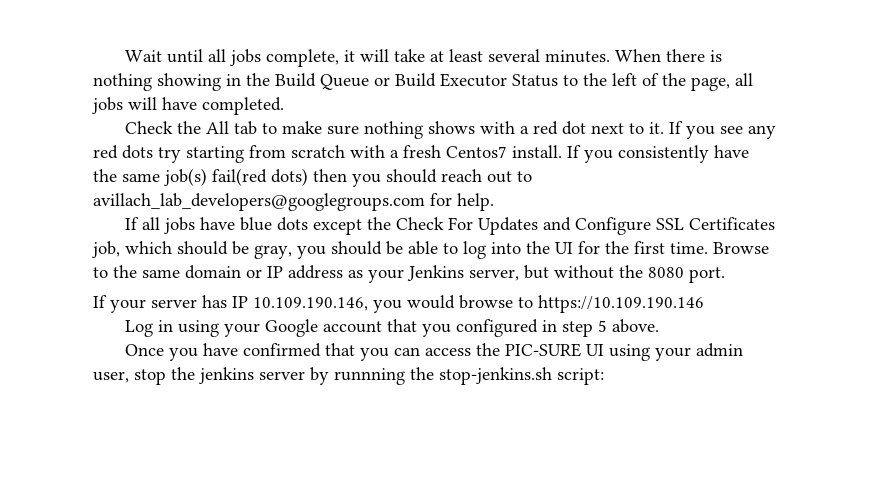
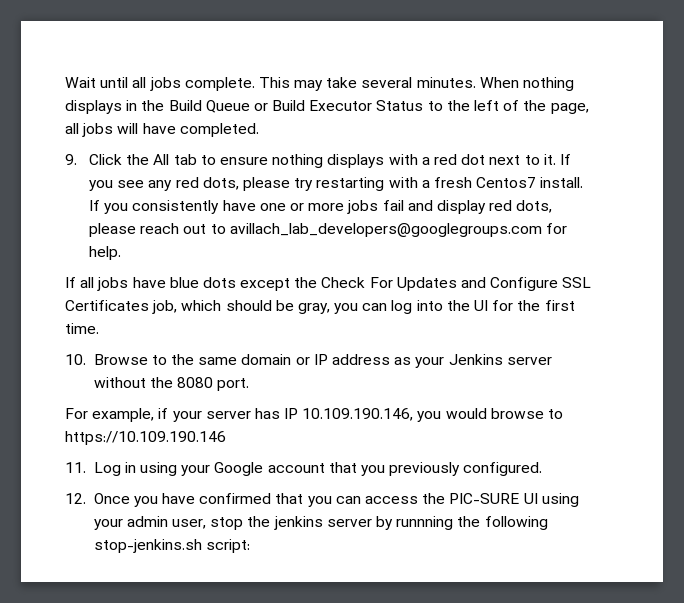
- Wait until all jobs complete, it will take at least several minutes. When there is nothing showing in the Build Queue or Build Executor Status to the left of the page, all jobs will have completed.
+ Wait until all jobs complete. This may take several minutes. When nothing displays in the Build Queue or Build Executor Status to the left of the page, all jobs will have completed.
- Check the All tab to make sure nothing shows with a red dot next to it.
+ 9. Click the All tab to ensure nothing displays with a red dot next to it.
- If you see any red dots try starting from scratch with a fresh Centos7 install.
+ If you see any red dots, please try restarting with a fresh Centos7 install.
- If you consistently have the same job(s) fail(red dots) then you should reach out to avillach_lab_developers@googlegroups.com for help.
+ If you consistently have one or more jobs fail and display red dots, please reach out to avillach_lab_developers@googlegroups.com for help.
- If all jobs have blue dots except the Check For Updates and Configure SSL Certificates job, which should be gray, you should be able to log into the UI for the first time. Browse to the same domain or IP address as your Jenkins server, but without the 8080 port.
+ If all jobs have blue dots except the Check For Updates and Configure SSL Certificates job, which should be gray, you can log into the UI for the first time.
+ 10. Browse to the same domain or IP address as your Jenkins server without the 8080 port.
- If your server has IP 10.109.190.146, you would browse to https://10.109.190.146
+ For example, if your server has IP 10.109.190.146, you would browse to https://10.109.190.146
- Log in using your Google account that you configured in step 5 above.
- Once you have confirmed that you can access the PIC-SURE UI using your admin user, stop the jenkins server by runnning the stop-jenkins.sh script:
+ 11. Log in using your Google account that you previously configured.
+ 12. Once you have confirmed that you can access the PIC-SURE UI using your admin user, stop the jenkins server by runnning the following stop-jenkins.sh script:

